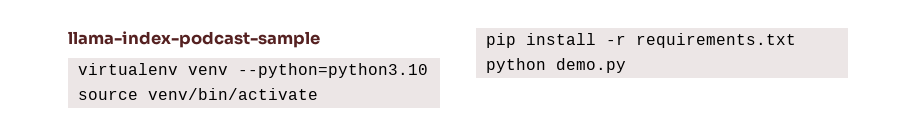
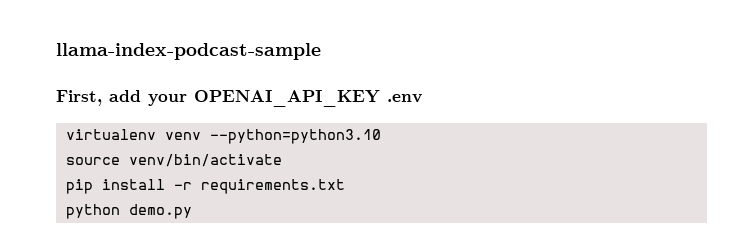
+ First, add your OPENAI_API_KEY .env

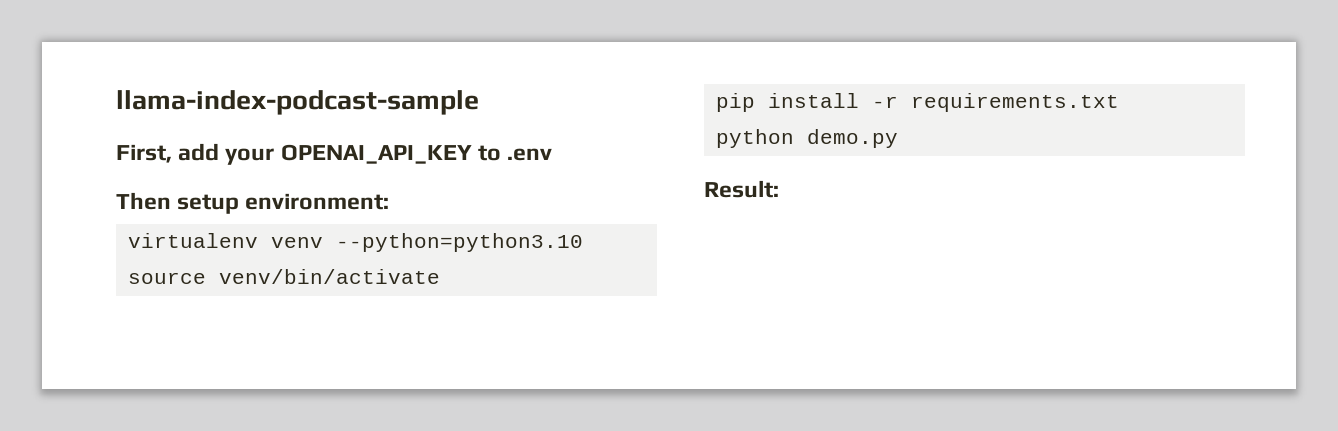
- First, add your OPENAI_API_KEY .env
+ First, add your OPENAI_API_KEY to .env
+ Then setup environment:
+ Result:

